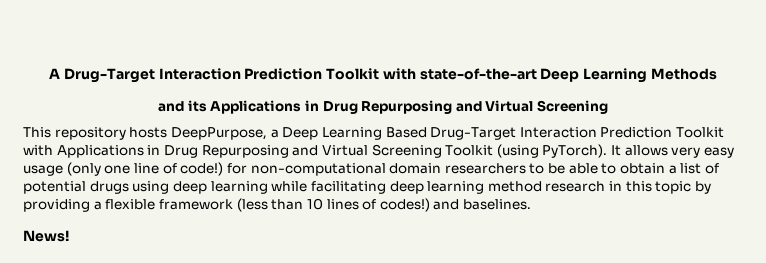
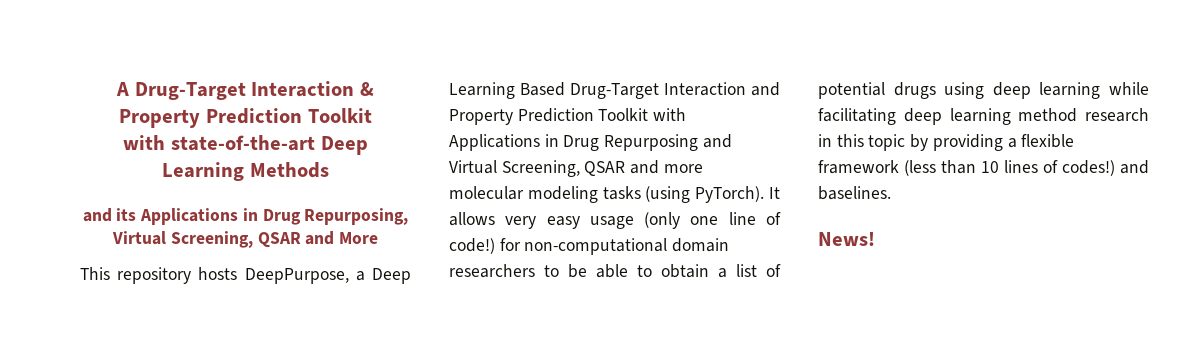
- A Drug-Target Interaction Prediction Toolkit with state-of-the-art Deep Learning Methods
+ A Drug-Target Interaction & Property Prediction Toolkit
+ with state-of-the-art Deep Learning Methods
- and its Applications in Drug Repurposing and Virtual Screening
+ and its Applications in Drug Repurposing, Virtual Screening, QSAR and More
- This repository hosts DeepPurpose, a Deep Learning Based Drug-Target Interaction Prediction Toolkit with Applications in Drug Repurposing and Virtual Screening Toolkit (using PyTorch).
+ This repository hosts DeepPurpose, a Deep Learning Based Drug-Target Interaction and Property Prediction Toolkit with Applications in Drug Repurposing and Virtual Screening, QSAR and more molecular modeling tasks (using PyTorch).

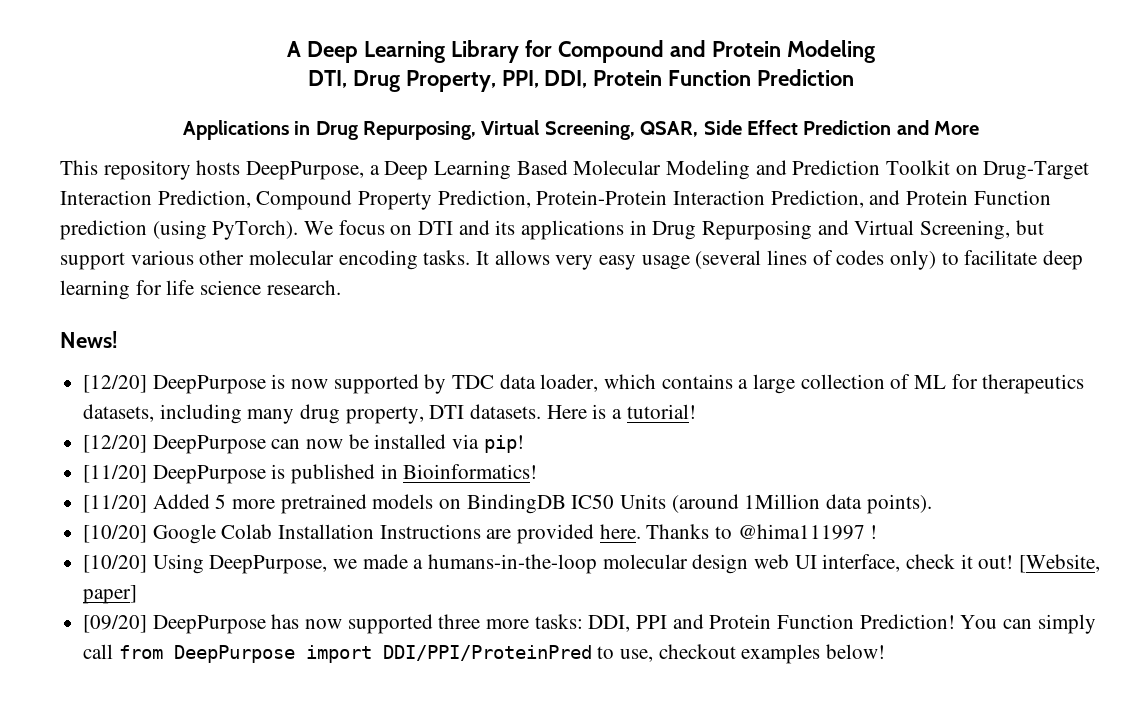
- A Drug-Target Interaction & Property Prediction Toolkit
- with state-of-the-art Deep Learning Methods
- and its Applications in Drug Repurposing, Virtual Screening, QSAR and More
+ A Deep Learning Library for Compound and Protein Modeling
+ DTI, Drug Property, PPI, DDI, Protein Function Prediction
+ Applications in Drug Repurposing, Virtual Screening, QSAR, Side Effect Prediction and More
- This repository hosts DeepPurpose, a Deep Learning Based Drug-Target Interaction and Property Prediction Toolkit with Applications in Drug Repurposing and Virtual Screening, QSAR and more molecular modeling tasks (using PyTorch).
+ This repository hosts DeepPurpose, a Deep Learning Based Molecular Modeling and Prediction Toolkit on Drug-Target Interaction Prediction, Compound Property Prediction, Protein-Protein Interaction Prediction, and Protein Function prediction (using PyTorch). We focus on DTI and its applications in Drug Repurposing and Virtual Screening, but support various other molecular encoding tasks.
- It allows very easy usage (only one line of code!) for non-computational domain researchers to be able to obtain a list of potential drugs using deep learning while facilitating deep learning method research in this topic by providing a flexible framework (less than 10 lines of codes!) and baselines.
+ It allows very easy usage (several lines of codes only) to facilitate deep learning for life science research.
  News!
+ [12/20] DeepPurpose is now supported by TDC data loader, which contains a large collection of ML for therapeutics datasets, including many drug property, DTI datasets. Here is a tutorial!
+ [12/20] DeepPurpose can now be installed via pip!
+ [11/20] DeepPurpose is published in Bioinformatics!
+ [11/20] Added 5 more pretrained models on BindingDB IC50 Units (around 1Million data points).
+ [10/20] Google Colab Installation Instructions are provided here. Thanks to @hima111997 !
+ [10/20] Using DeepPurpose, we made a humans-in-the-loop molecular design web UI interface, check it out! [Website, paper]
+ [09/20] DeepPurpose has now supported three more tasks: DDI, PPI and Protein Function Prediction! You can simply call from DeepPurpose import DDI/PPI/ProteinPred to use, checkout examples below!

